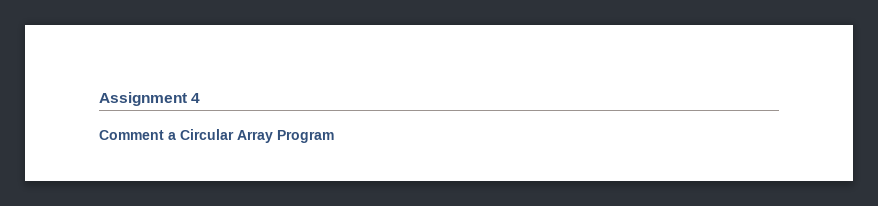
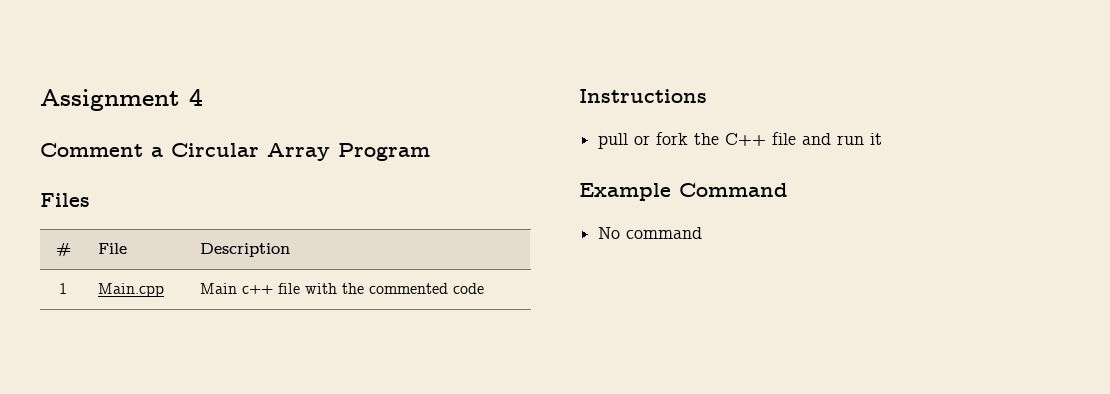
+ Files
+ # | File | Description
+ 1 | Main.cpp | Main c++ file with the commented code
+ Instructions
+ pull or fork the C++ file and run it
+ Example Command
+ No command

